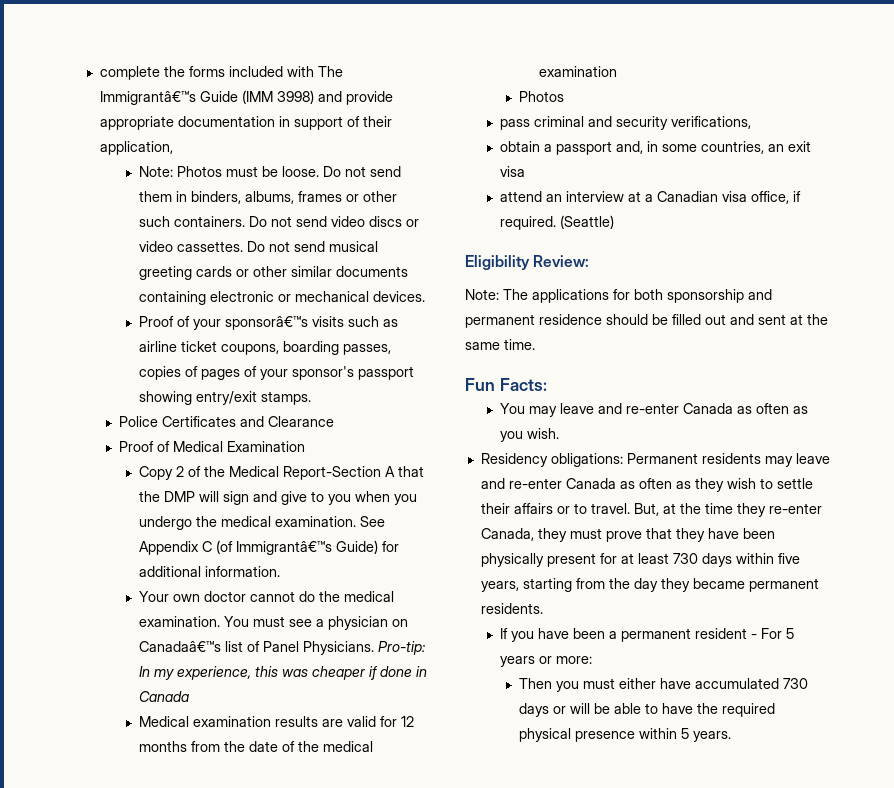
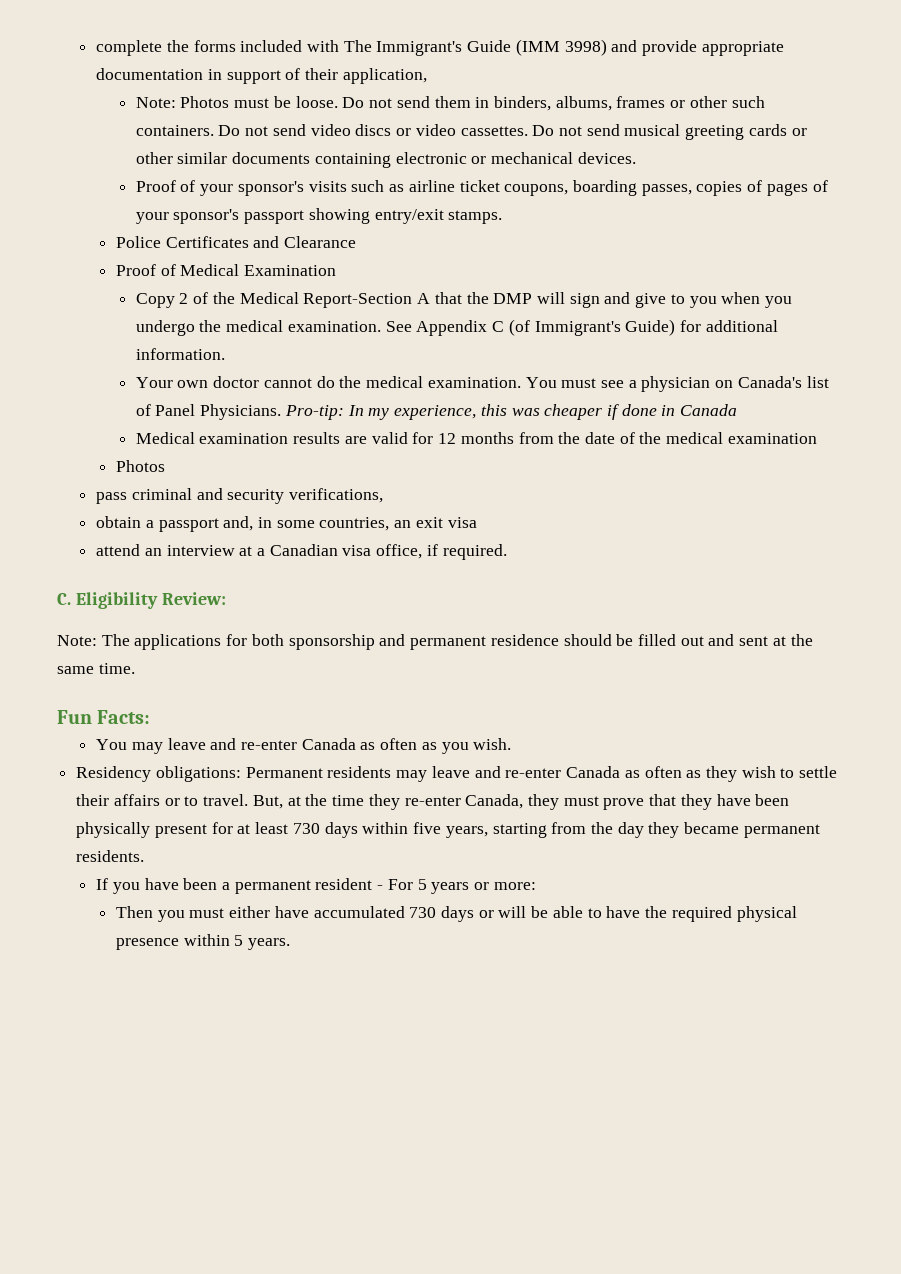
- complete the forms included with The Immigrantâ€™s Guide (IMM 3998) and provide appropriate documentation in support of their application,
+ complete the forms included with The Immigrant's Guide (IMM 3998) and provide appropriate documentation in support of their application,
- Proof of your sponsorâ€™s visits such as airline ticket coupons, boarding passes, copies of pages of your sponsor's passport showing entry/exit stamps.
+ Proof of your sponsor's visits such as airline ticket coupons, boarding passes, copies of pages of your sponsor's passport showing entry/exit stamps.
- See Appendix C (of Immigrantâ€™s Guide) for additional information.
+ See Appendix C (of Immigrant's Guide) for additional information.
- You must see a physician on Canadaâ€™s list of Panel Physicians.
+ You must see a physician on Canada's list of Panel Physicians.
- attend an interview at a Canadian visa office, if required. (Seattle)
- Eligibility Review:
+ attend an interview at a Canadian visa office, if required.
+ C. Eligibility Review:

